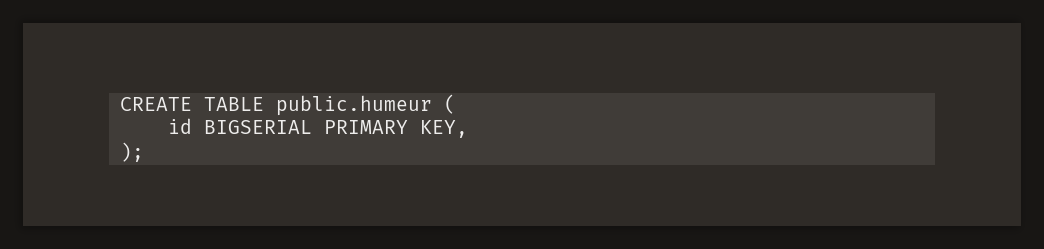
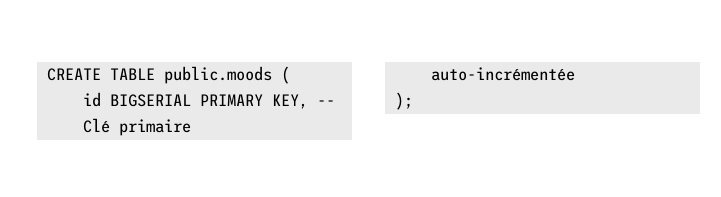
- CREATE TABLE public.humeur (
+ CREATE TABLE public.moods (
- id BIGSERIAL PRIMARY KEY,
+ id BIGSERIAL PRIMARY KEY, -- Clé primaire auto-incrémentée

